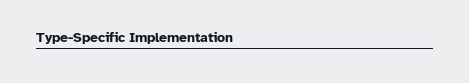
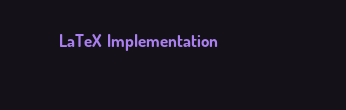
- Type-Specific Implementation
+ LaTeX Implementation

